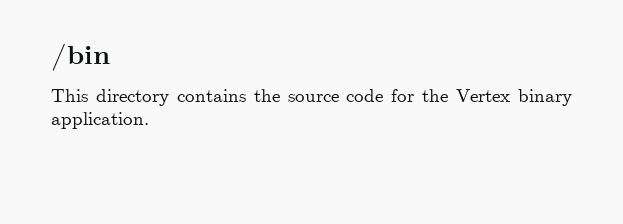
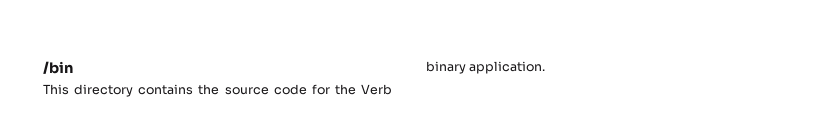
- This directory contains the source code for the Vertex binary application.
+ This directory contains the source code for the Verb binary application.

